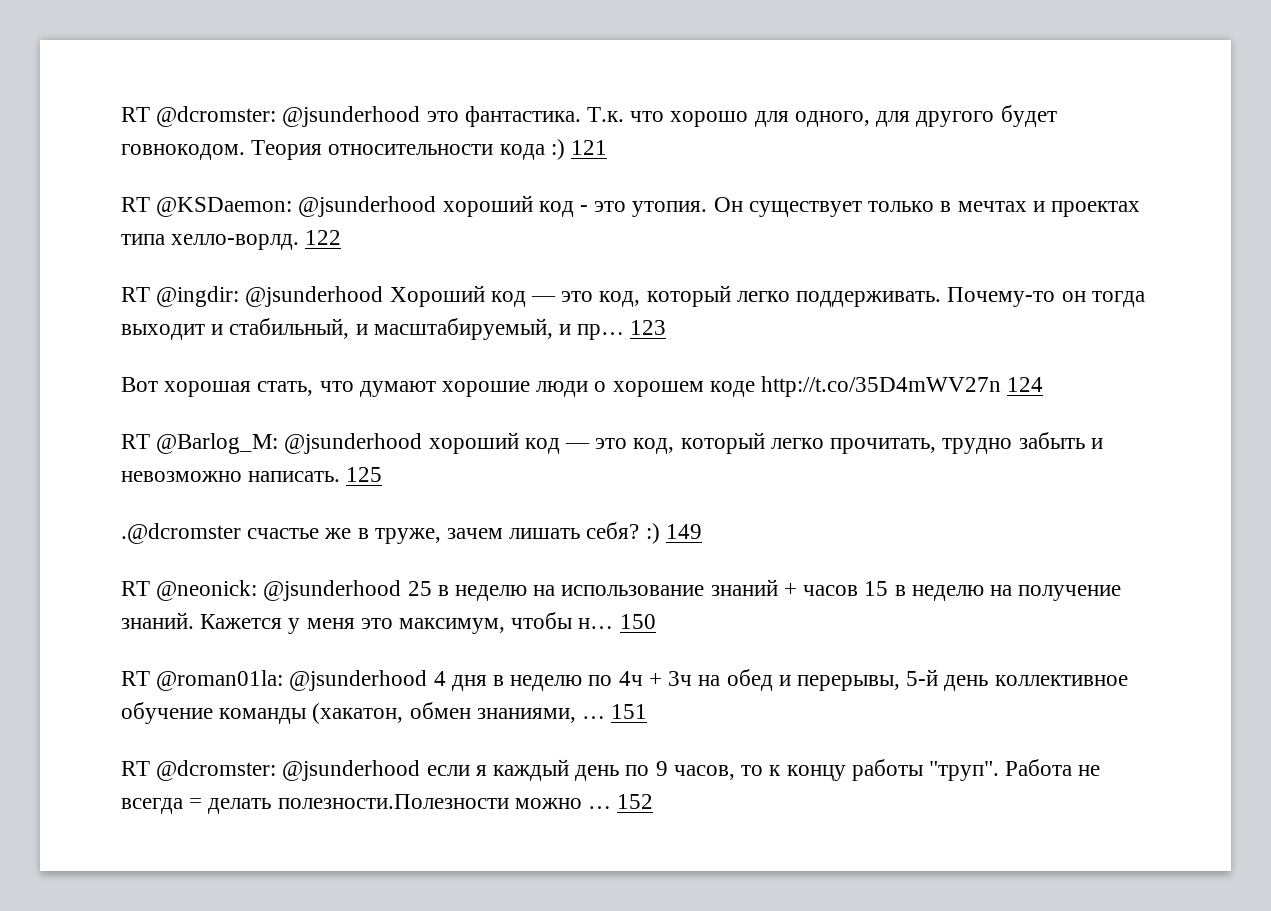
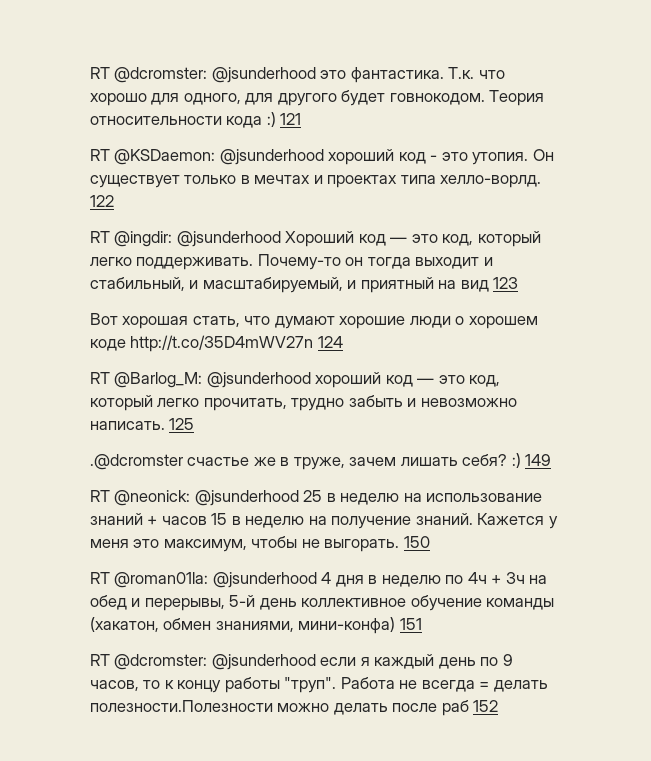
- Почему-то он тогда выходит и стабильный, и масштабируемый, и пр… 123
+ Почему-то он тогда выходит и стабильный, и масштабируемый, и приятный на вид 123
- Кажется у меня это максимум, чтобы н…
+ Кажется у меня это максимум, чтобы не выгорать.
- RT @roman01la: @jsunderhood 4 дня в неделю по 4ч + 3ч на обед и перерывы, 5-й день коллективное обучение команды (хакатон, обмен знаниями, … 151
+ RT @roman01la: @jsunderhood 4 дня в неделю по 4ч + 3ч на обед и перерывы, 5-й день коллективное обучение команды (хакатон, обмен знаниями, мини-конфа) 151
- Работа не всегда = делать полезности.Полезности можно … 152
+ Работа не всегда = делать полезности.Полезности можно делать после раб 152

